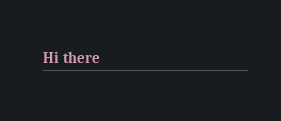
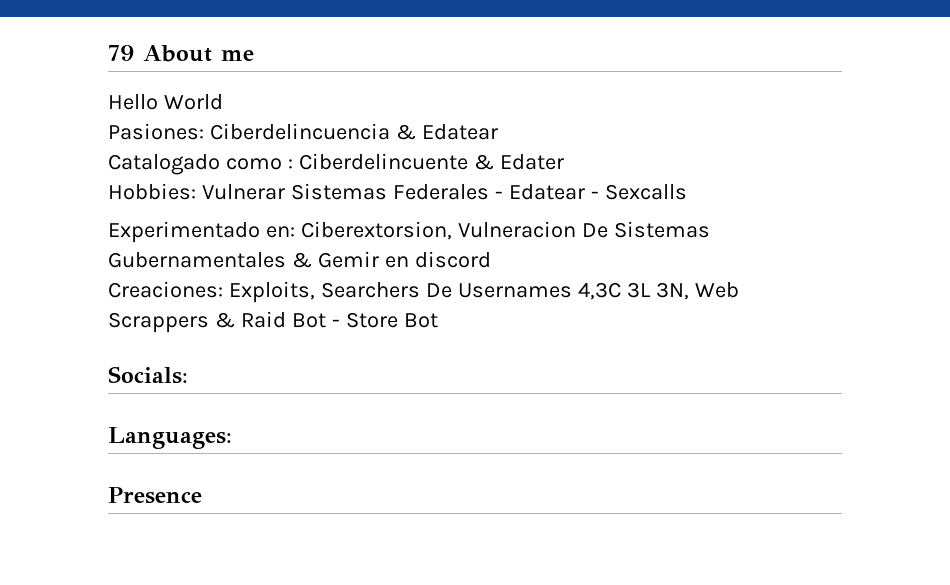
- Hi there
+ 79 About me
+ Hello World
+ Pasiones: Ciberdelincuencia & Edatear
+ Catalogado como : Ciberdelincuente & Edater
+ Hobbies: Vulnerar Sistemas Federales - Edatear - Sexcalls
+ Experimentado en: Ciberextorsion, Vulneracion De Sistemas Gubernamentales & Gemir en discord
+ Creaciones: Exploits, Searchers De Usernames 4,3C 3L 3N, Web Scrappers & Raid Bot - Store Bot
+ Socials:
+ Languages:
+ Presence

